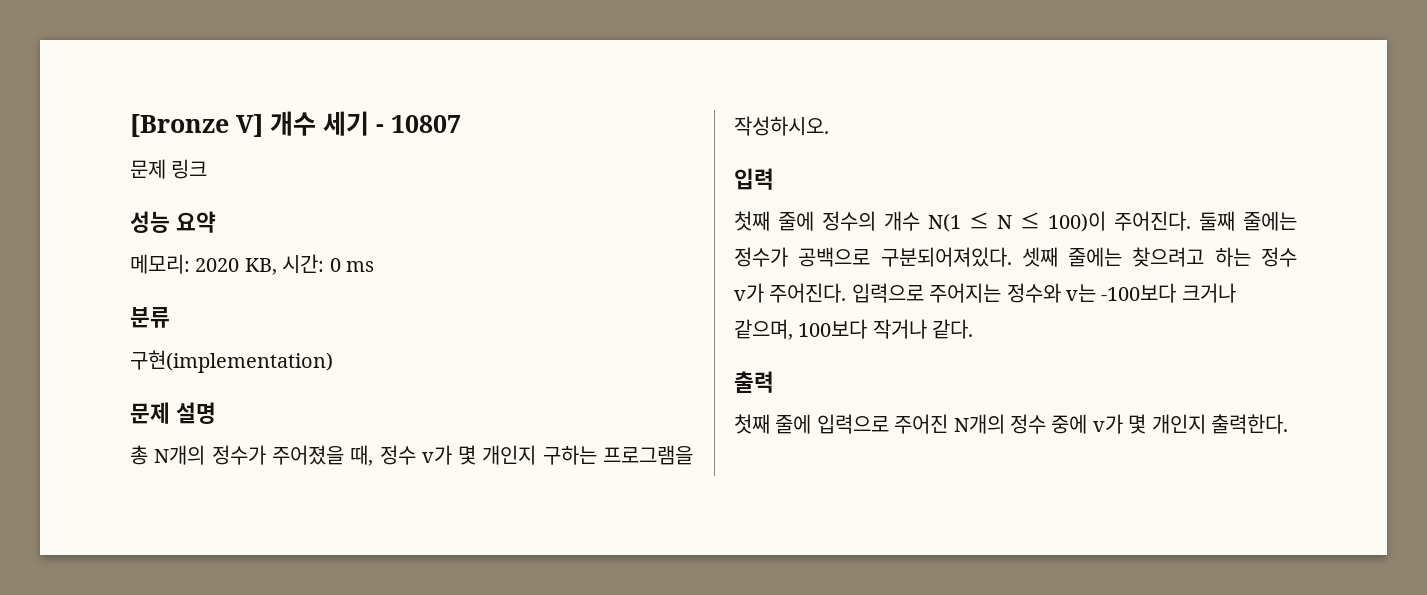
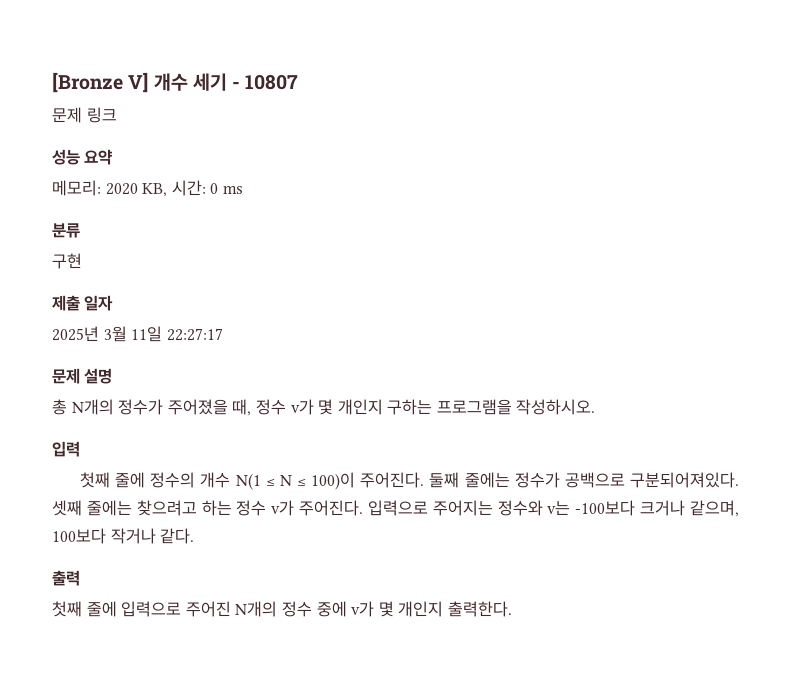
- 구현(implementation)
+ 구현
+ 제출 일자
+ 2025년 3월 11일 22:27:17

